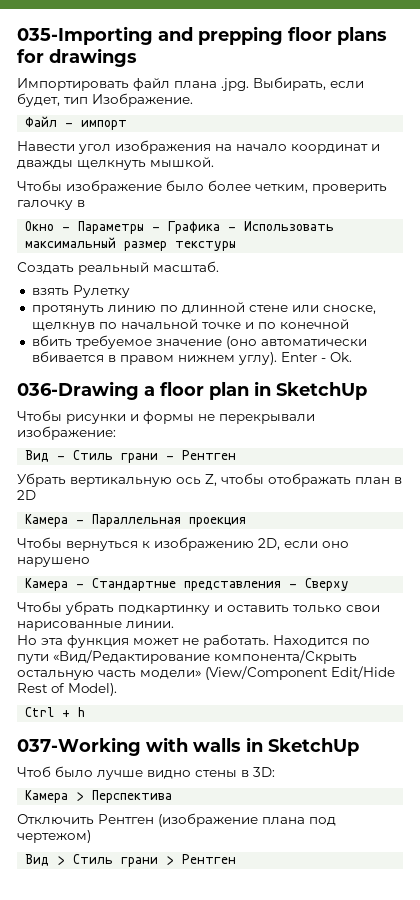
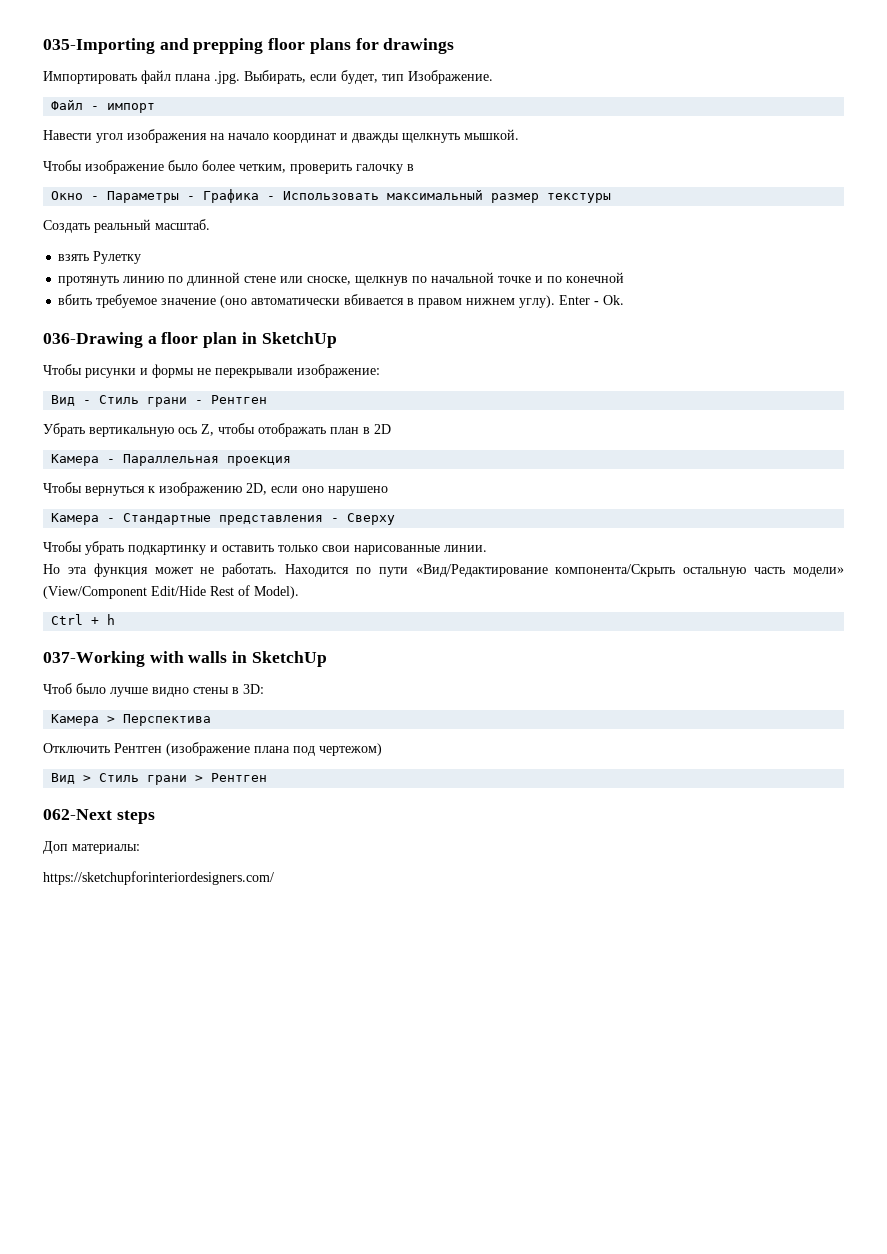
+ 062-Next steps
+ Доп материалы:
+ https://sketchupforinteriordesigners.com/

